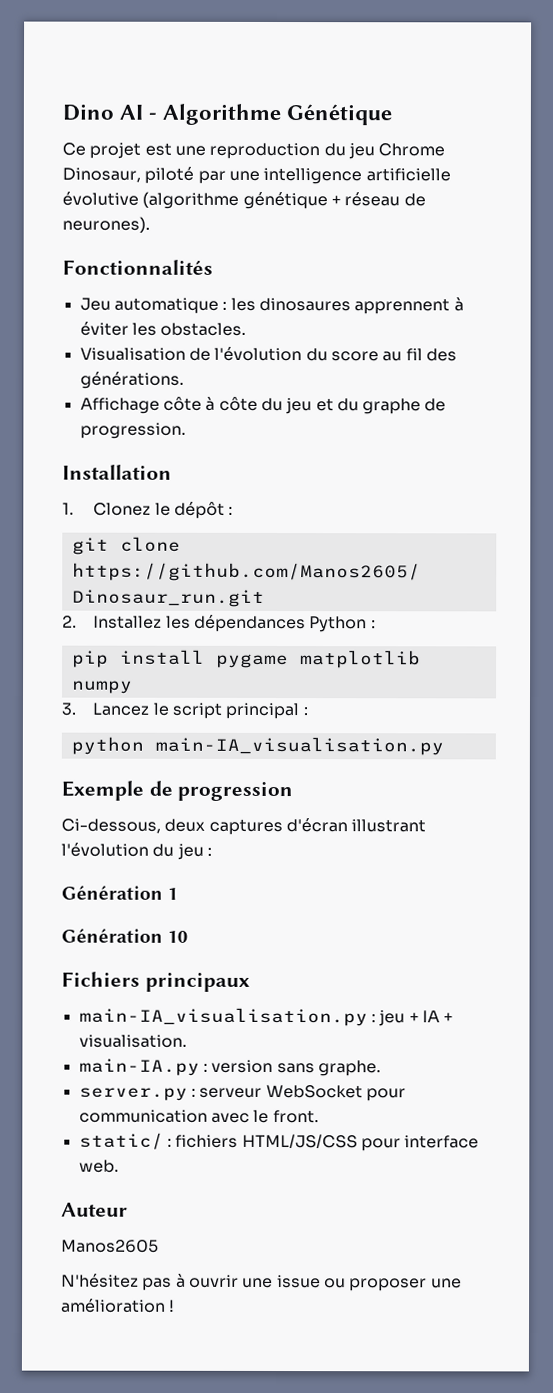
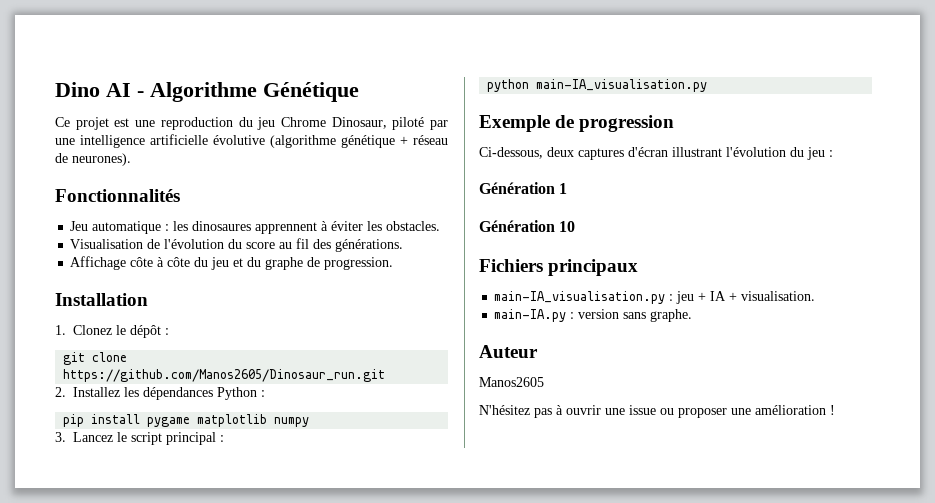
- server.py : serveur WebSocket pour communication avec le front.
- static/ : fichiers HTML/JS/CSS pour interface web.

